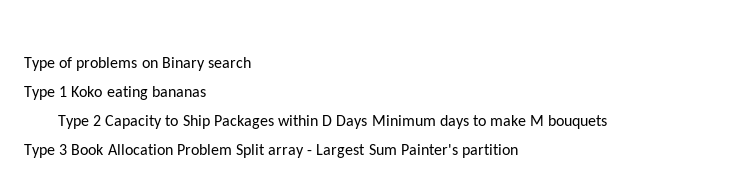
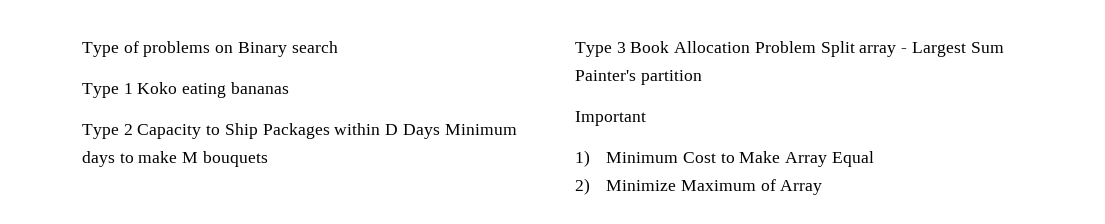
+ Important
+ 1) Minimum Cost to Make Array Equal
+ 2) Minimize Maximum of Array

